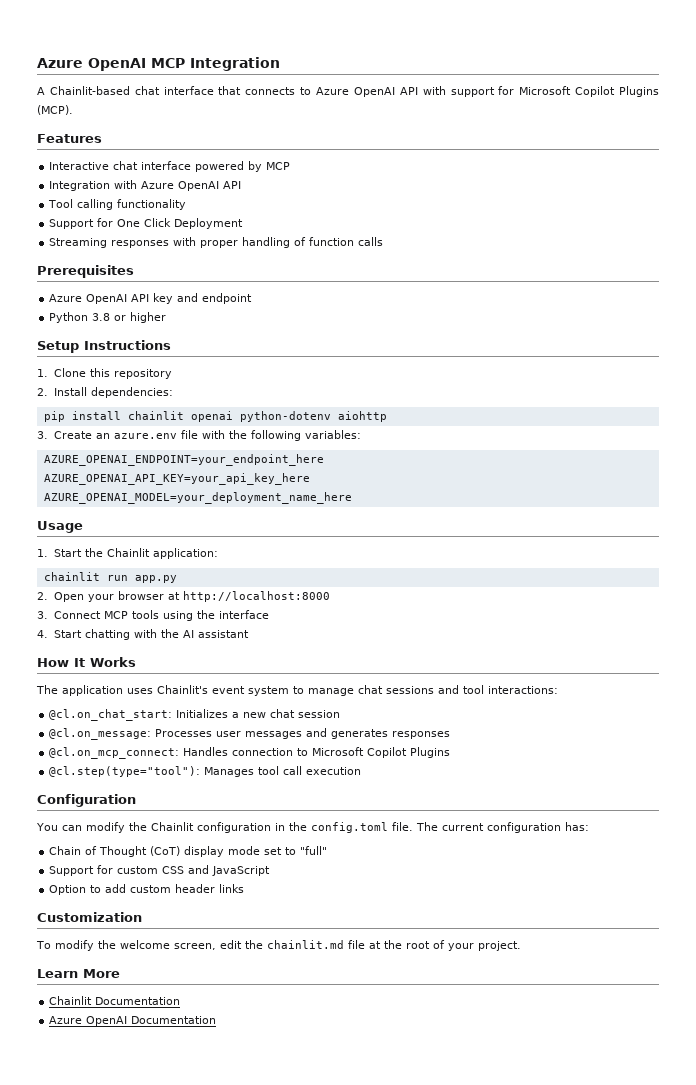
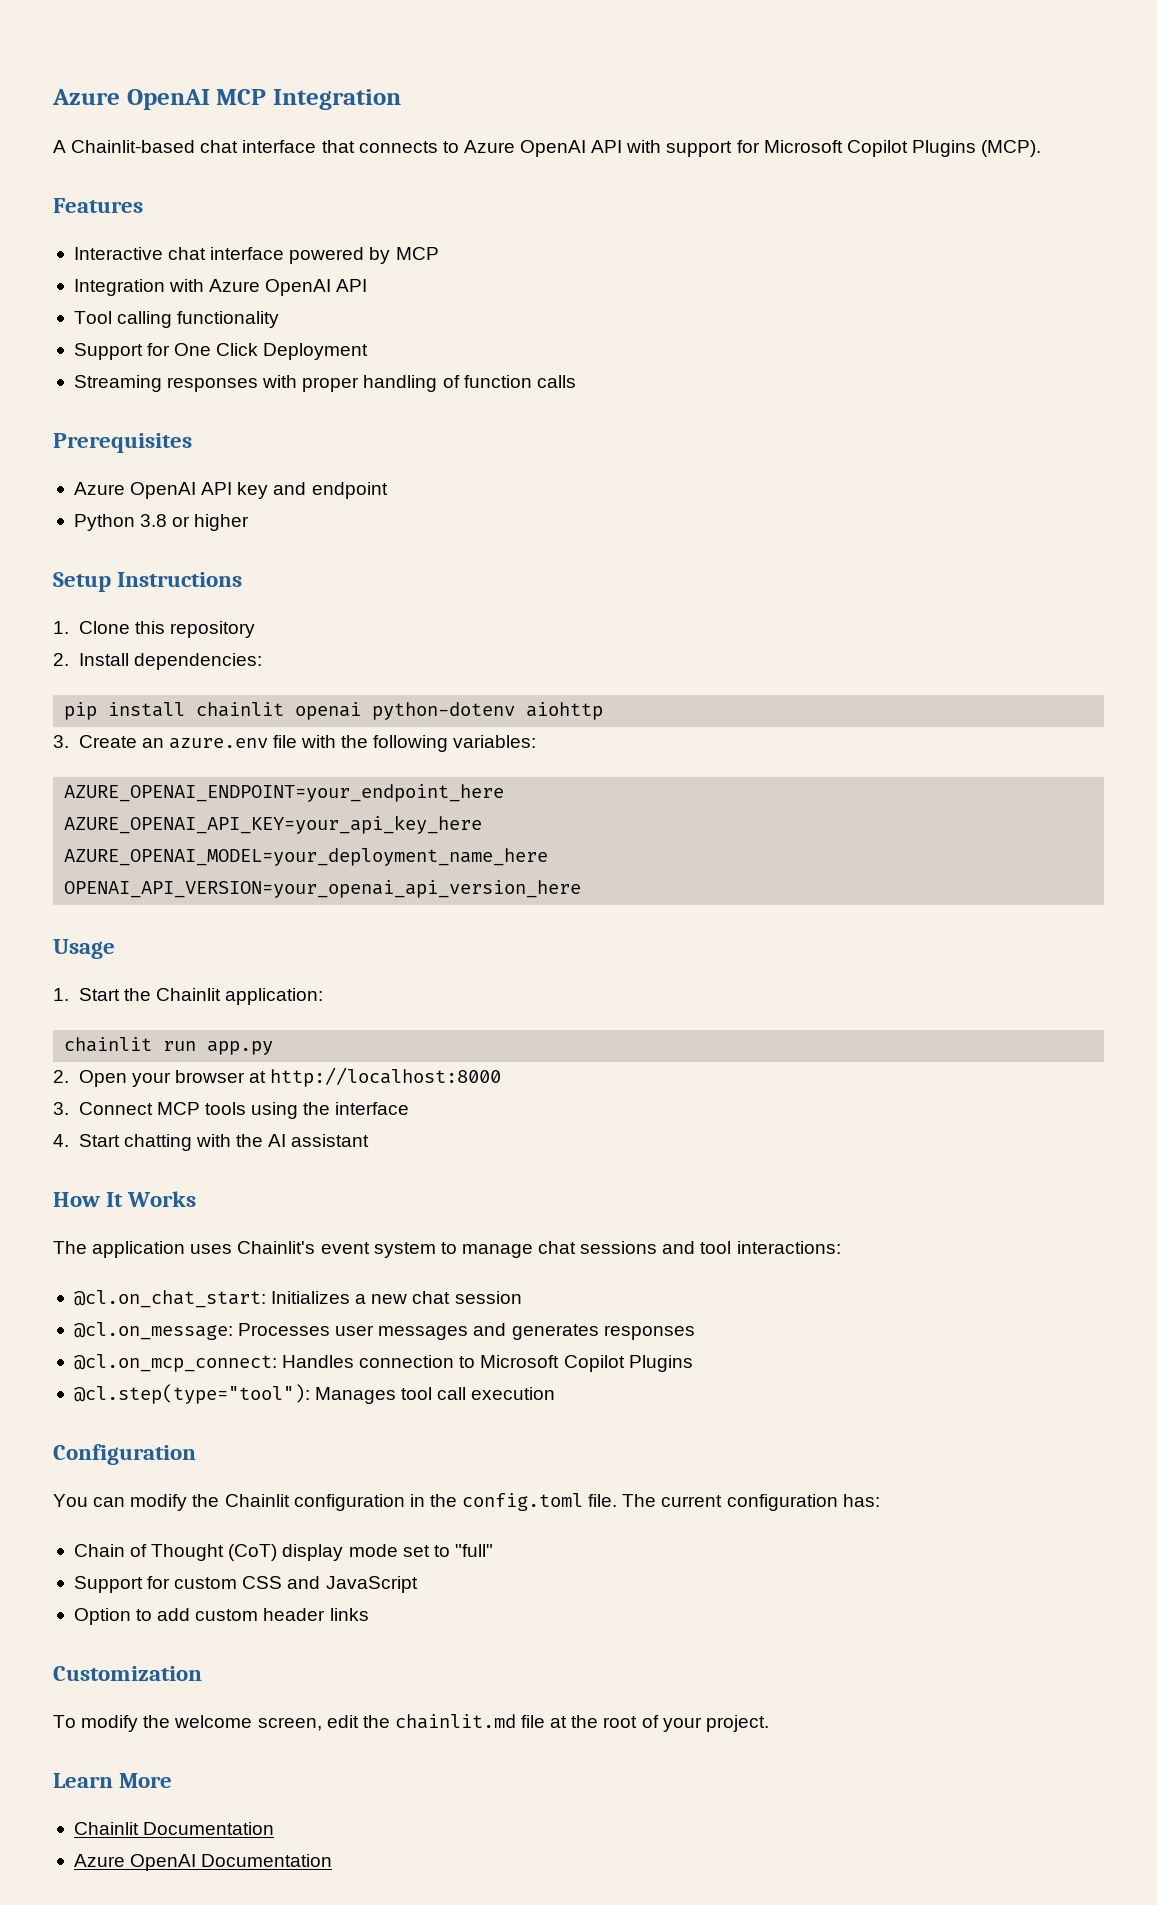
+ OPENAI_API_VERSION=your_openai_api_version_here

